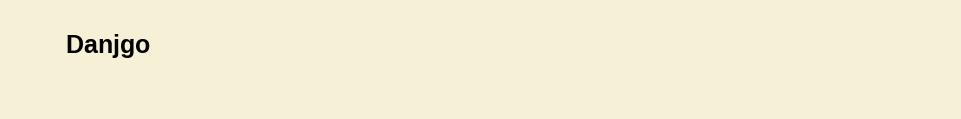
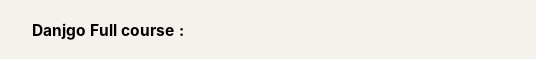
- Danjgo
+ Danjgo Full course :

